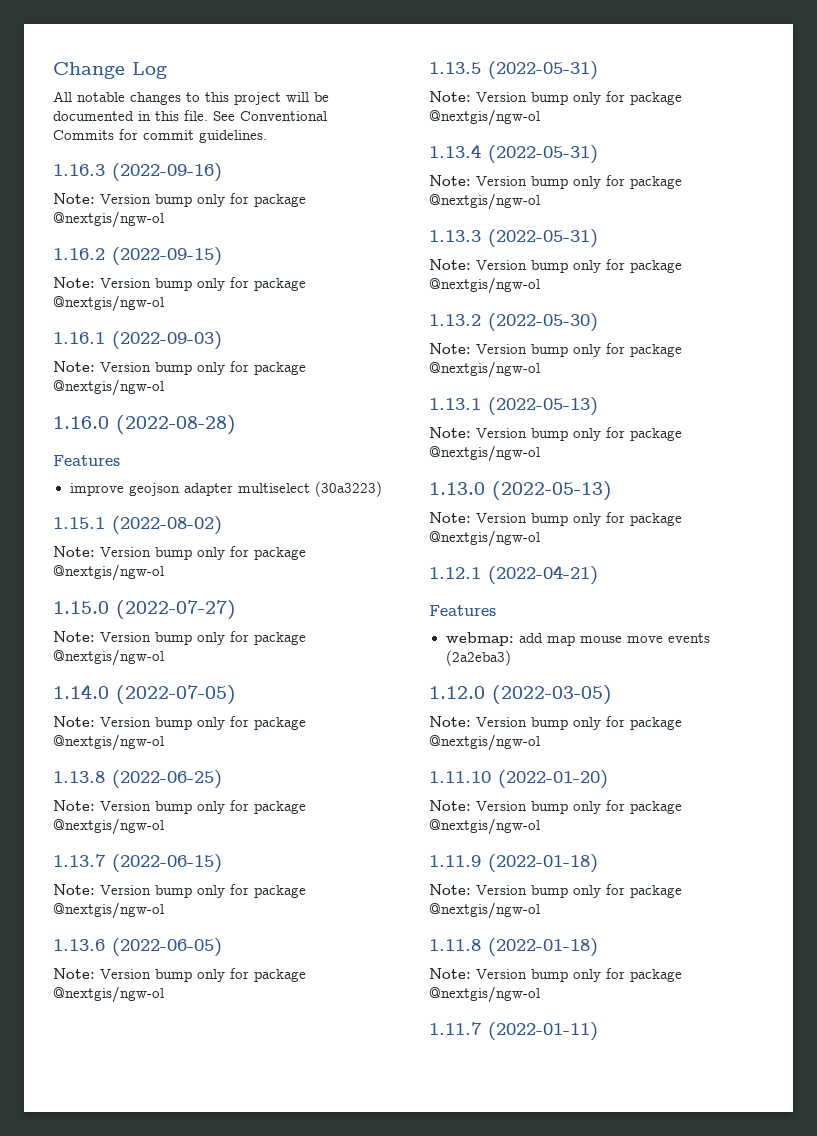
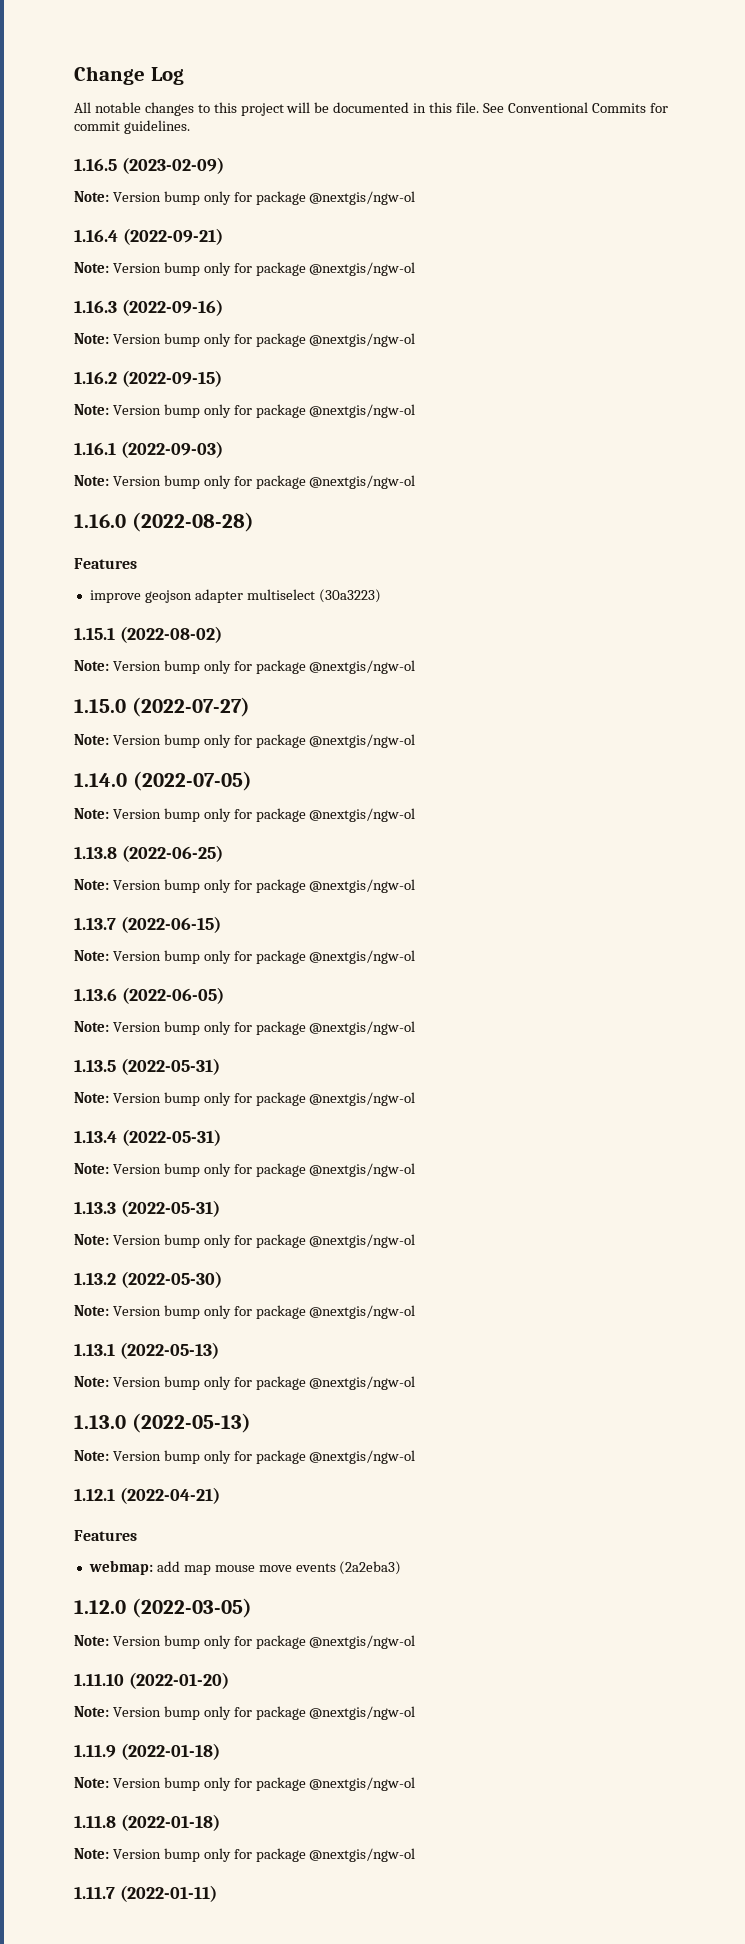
+ 1.16.5 (2023-02-09)
+ Note: Version bump only for package @nextgis/ngw-ol
+ 1.16.4 (2022-09-21)
+ Note: Version bump only for package @nextgis/ngw-ol

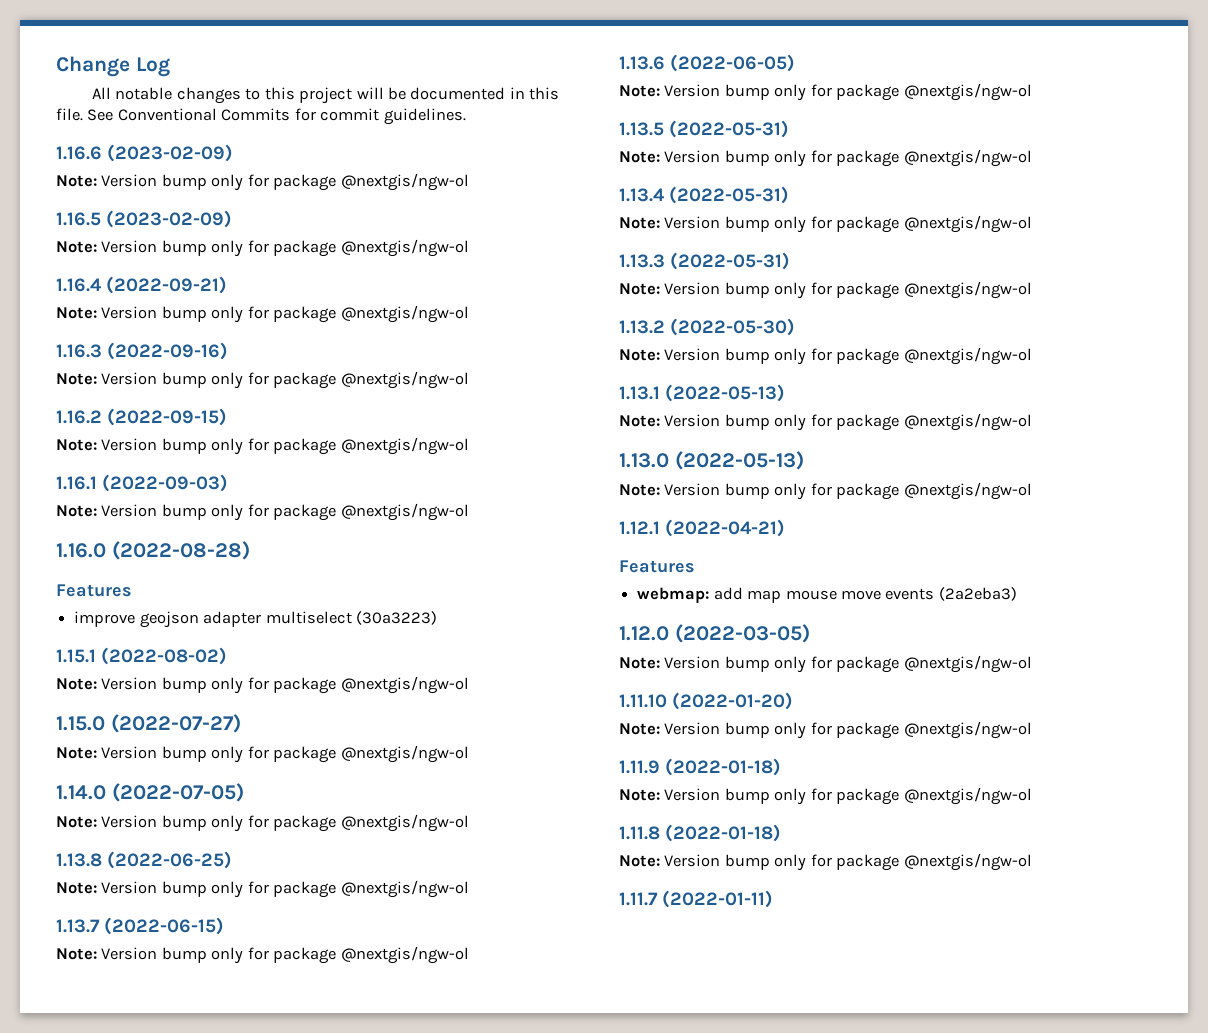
+ 1.16.6 (2023-02-09)
+ Note: Version bump only for package @nextgis/ngw-ol

